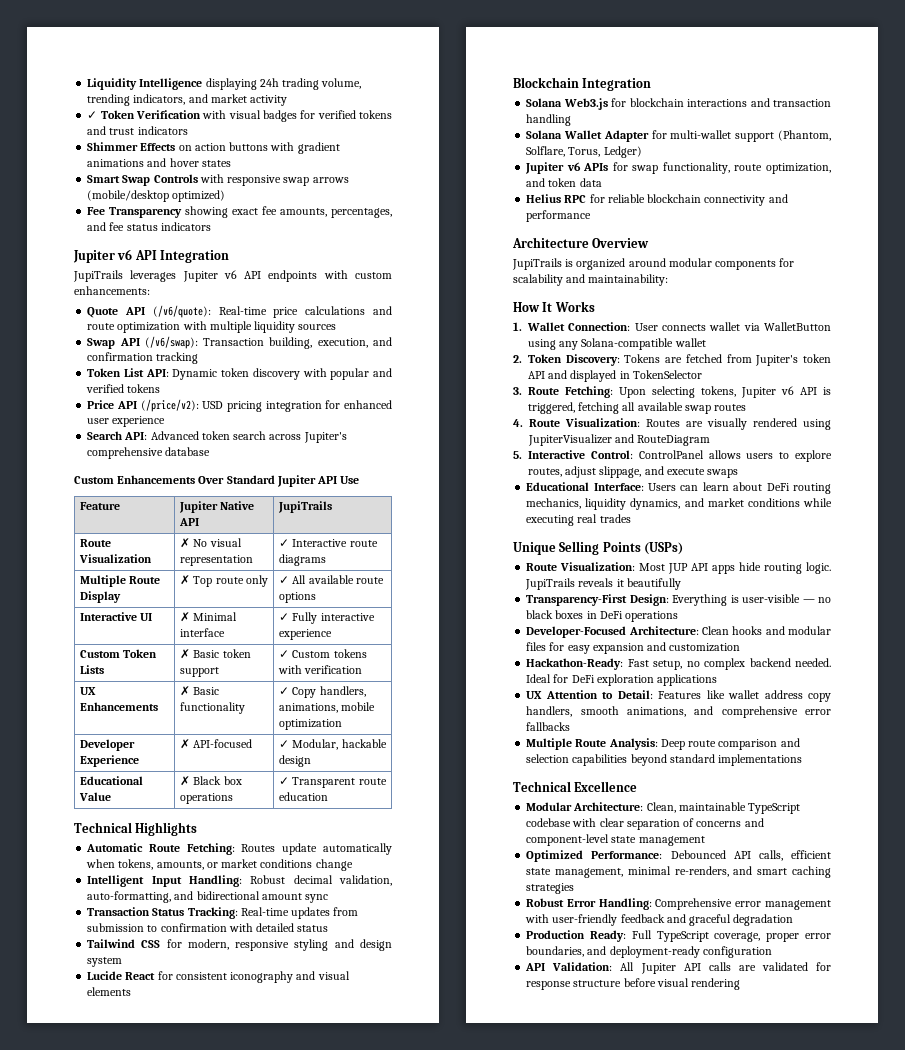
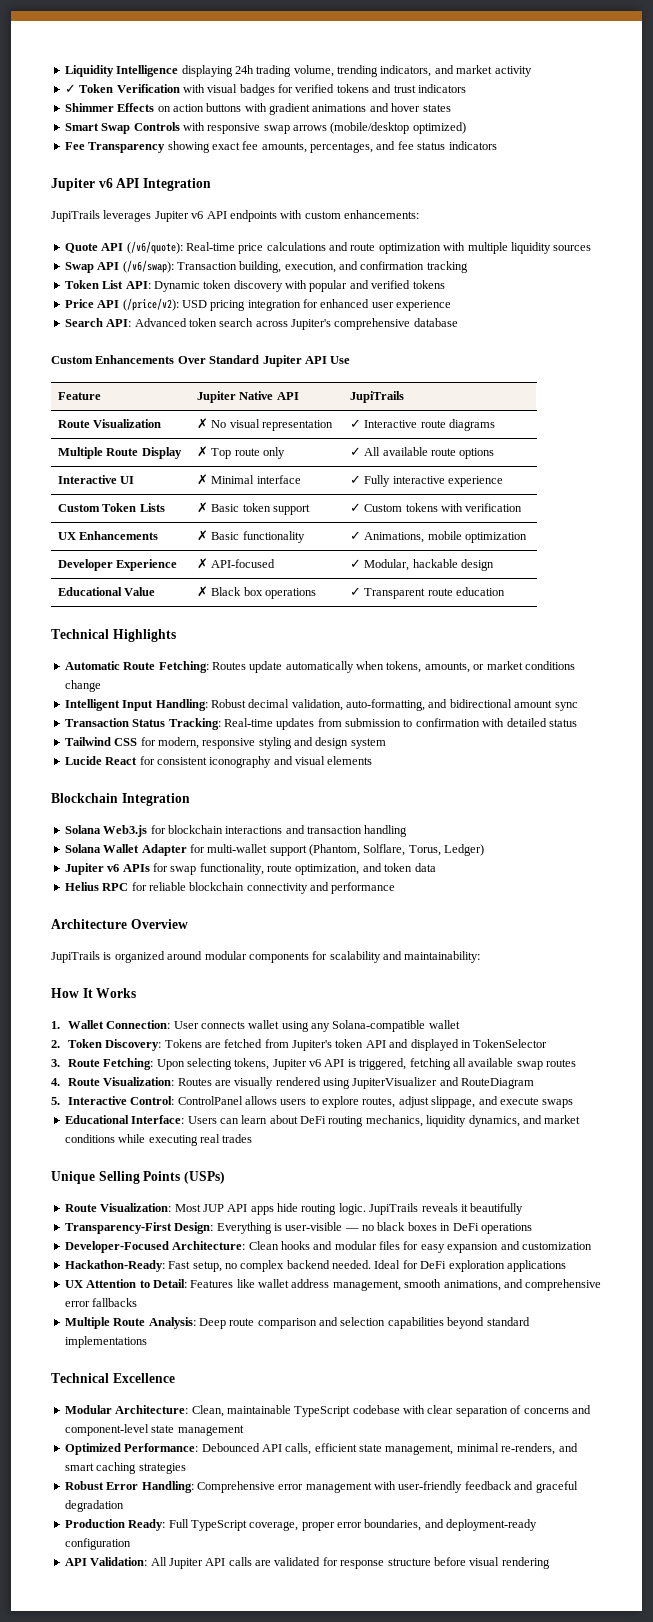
- UX Enhancements | ✗ Basic functionality | ✓ Copy handlers, animations, mobile optimization
+ UX Enhancements | ✗ Basic functionality | ✓ Animations, mobile optimization
- 1. Wallet Connection: User connects wallet via WalletButton using any Solana-compatible wallet
+ 1. Wallet Connection: User connects wallet using any Solana-compatible wallet
- UX Attention to Detail: Features like wallet address copy handlers, smooth animations, and comprehensive error fallbacks
+ UX Attention to Detail: Features like wallet address management, smooth animations, and comprehensive error fallbacks

